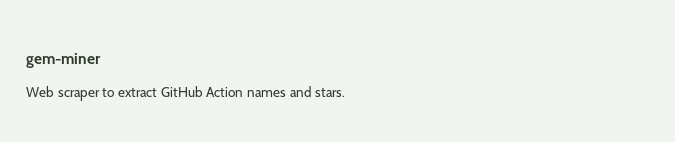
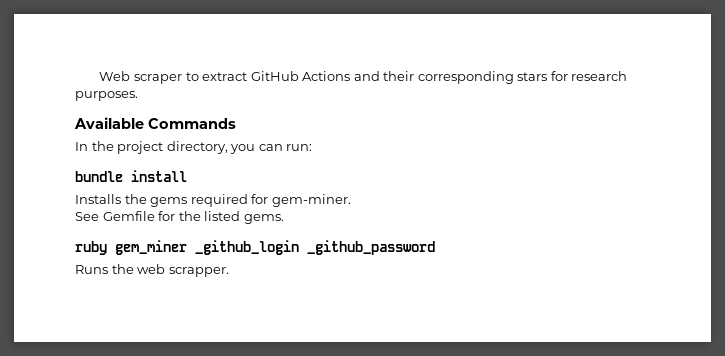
- gem-miner
- Web scraper to extract GitHub Action names and stars.
+ Web scraper to extract GitHub Actions and their corresponding stars for research purposes.
+ Available Commands
+ In the project directory, you can run:
+ bundle install
+ Installs the gems required for gem-miner.
+ See Gemfile for the listed gems.
+ ruby gem_miner _github_login _github_password
+ Runs the web scrapper.

